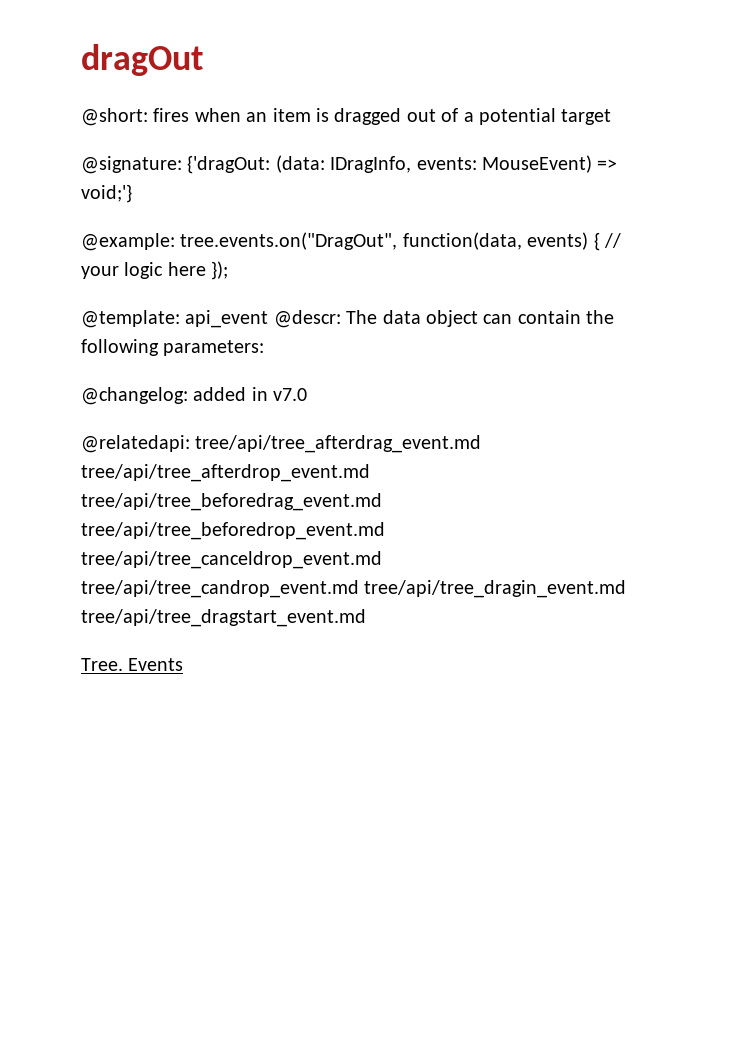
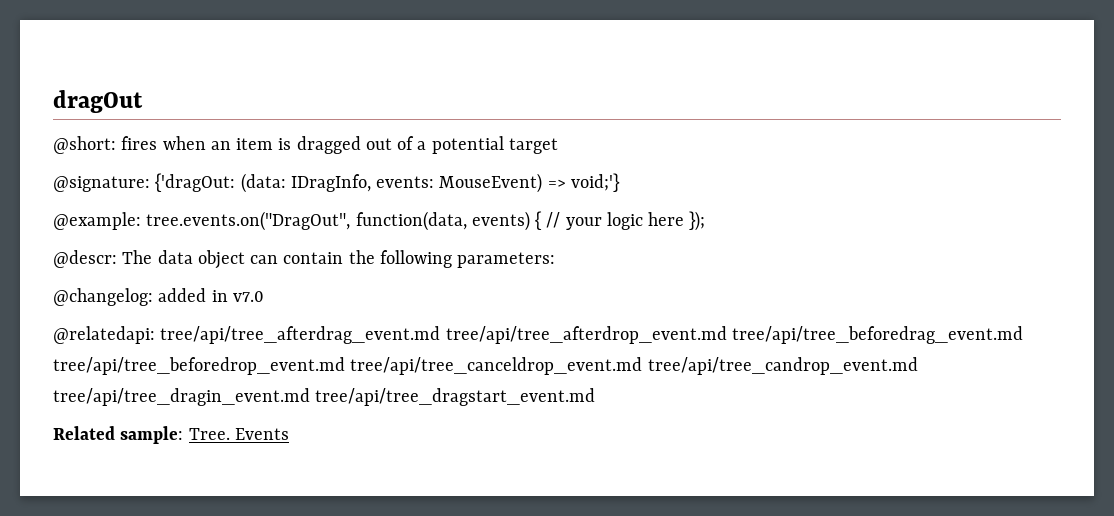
- @template: api_event @descr: The data object can contain the following parameters:
+ @descr: The data object can contain the following parameters:
- Tree.
+ Related sample: Tree.

